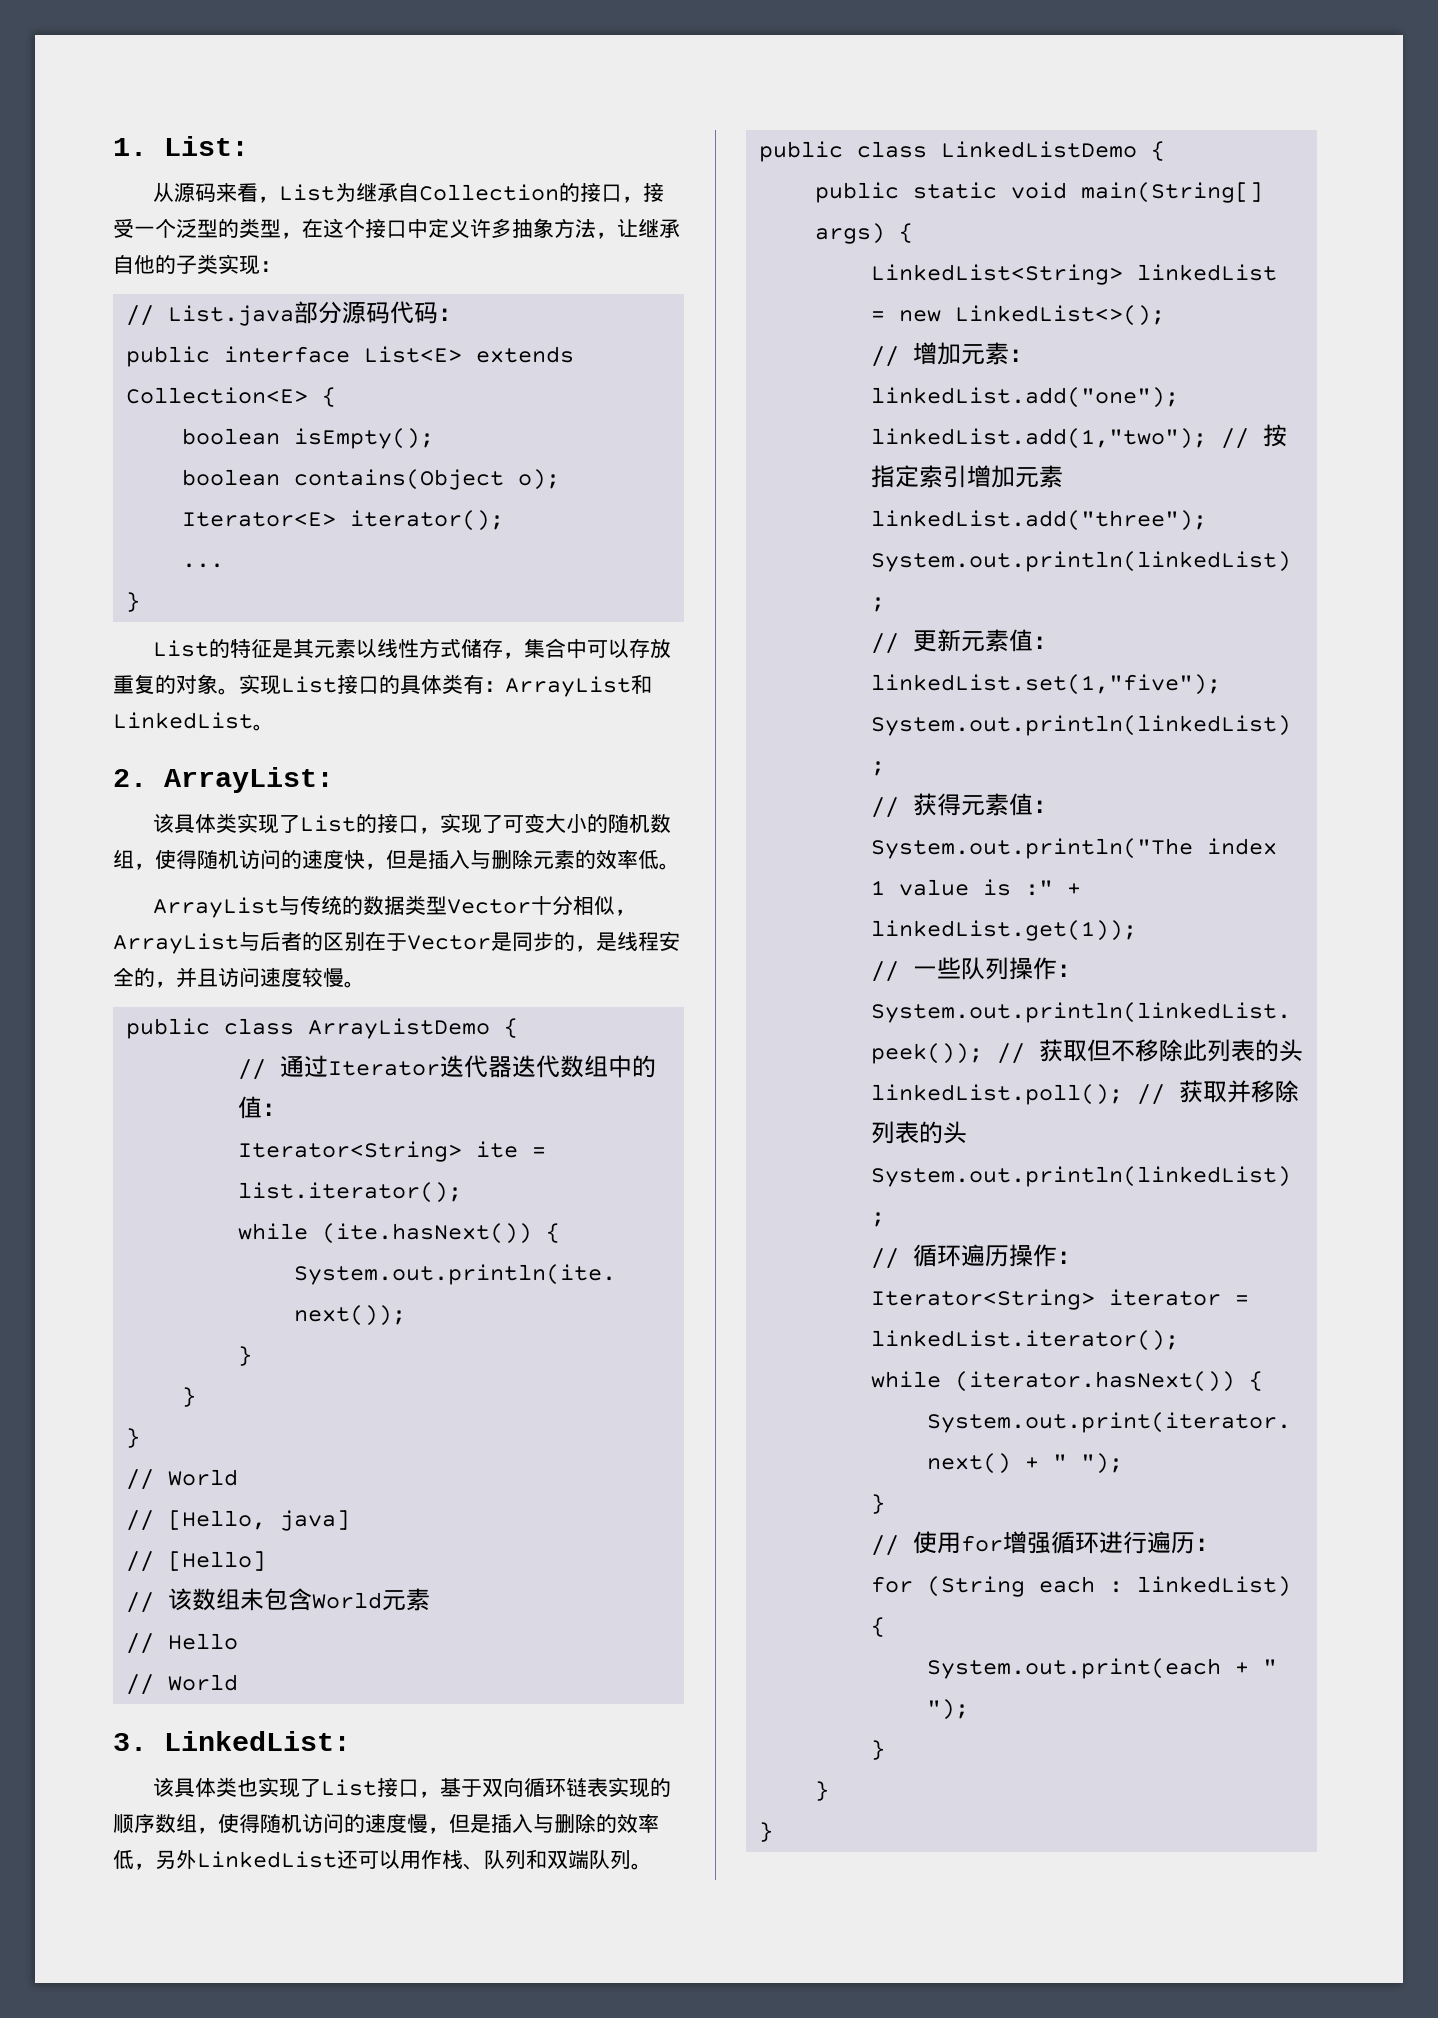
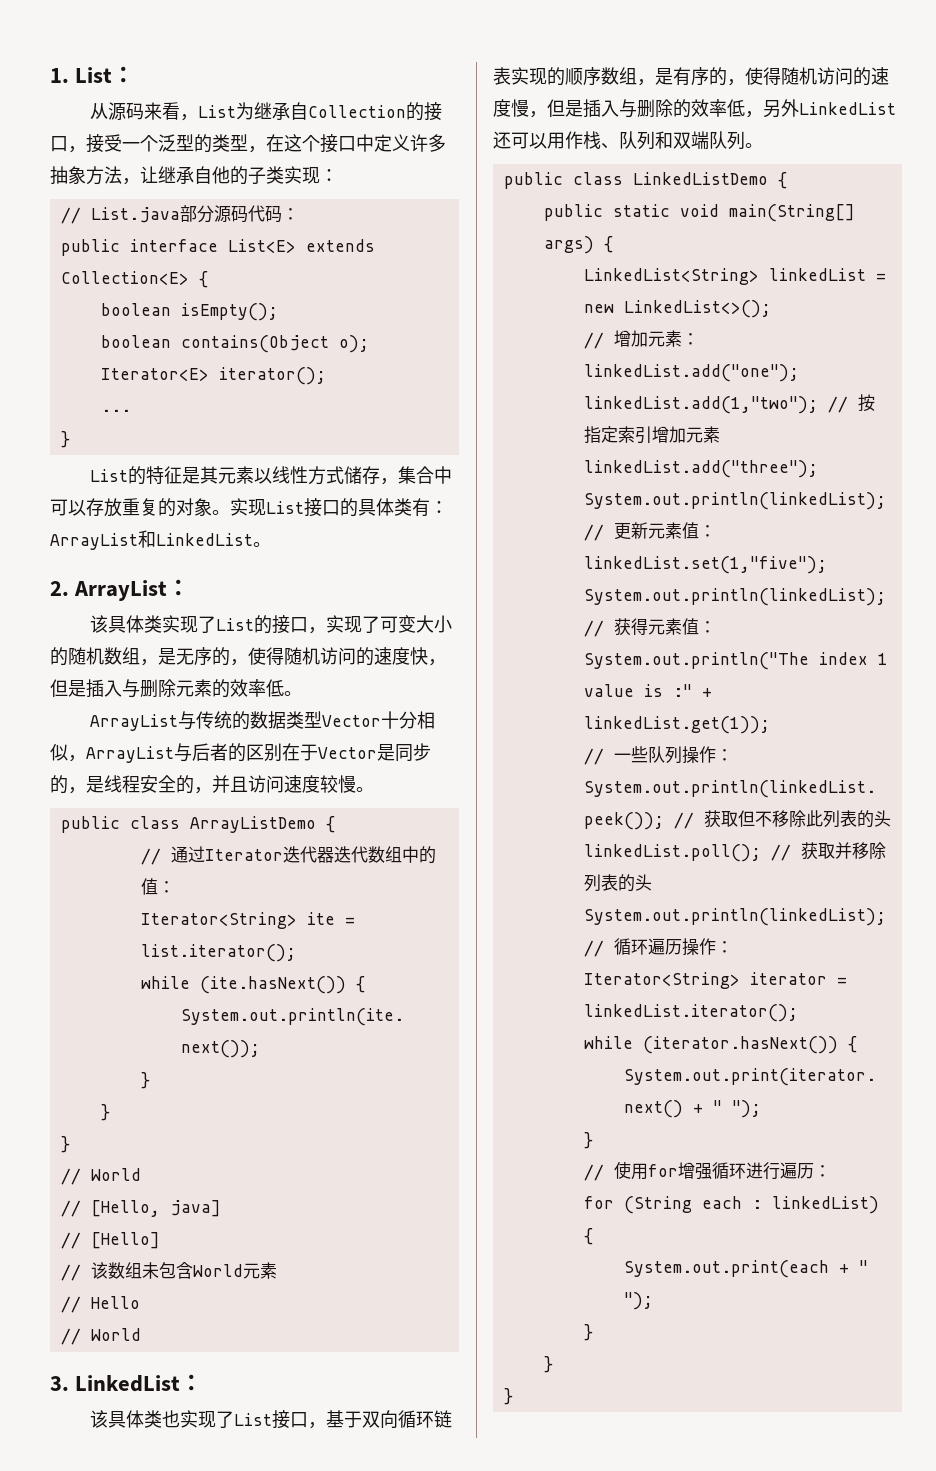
- 该具体类实现了List的接口，实现了可变大小的随机数组，使得随机访问的速度快，但是插入与删除元素的效率低。
+ 该具体类实现了List的接口，实现了可变大小的随机数组，是无序的，使得随机访问的速度快，但是插入与删除元素的效率低。
- 该具体类也实现了List接口，基于双向循环链表实现的顺序数组，使得随机访问的速度慢，但是插入与删除的效率低，另外LinkedList还可以用作栈、队列和双端队列。
+ 该具体类也实现了List接口，基于双向循环链表实现的顺序数组，是有序的，使得随机访问的速度慢，但是插入与删除的效率低，另外LinkedList还可以用作栈、队列和双端队列。

